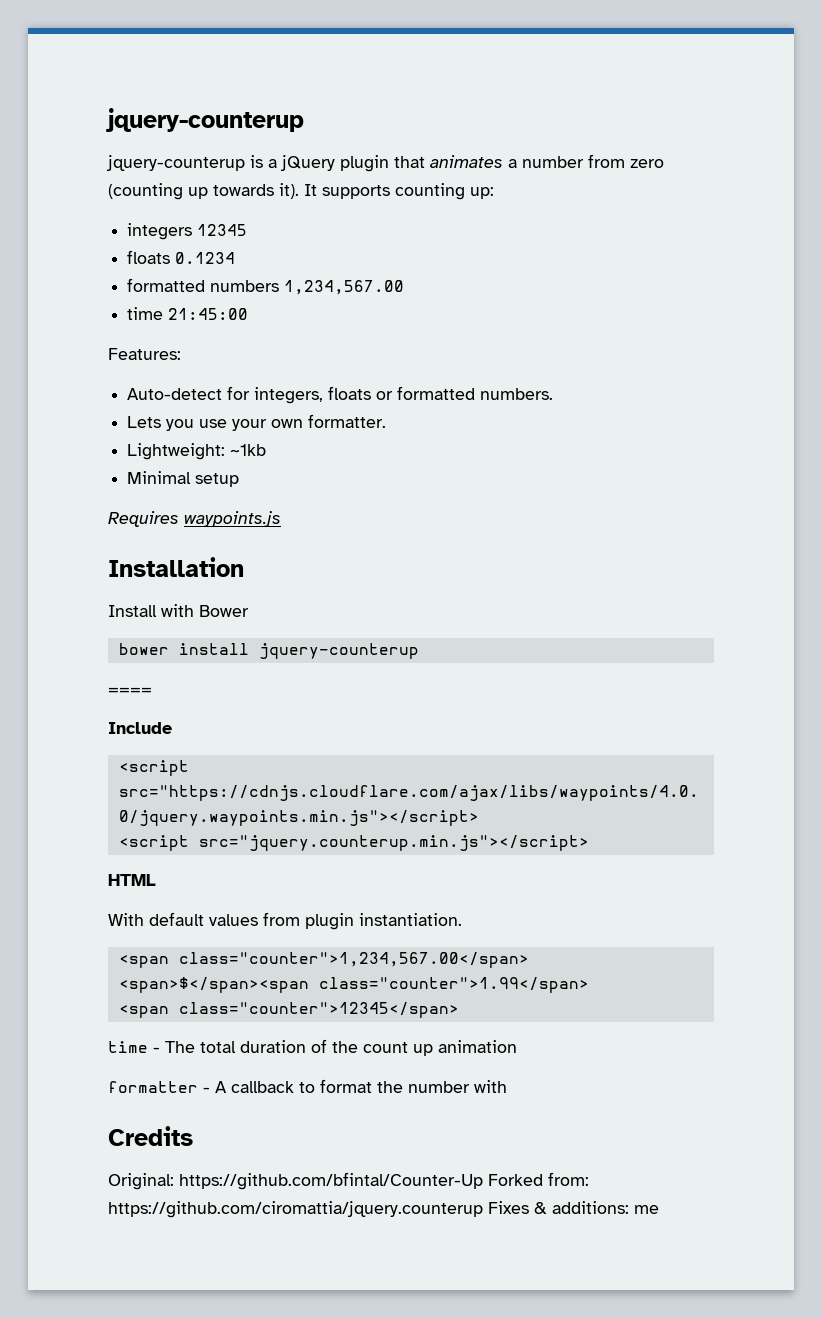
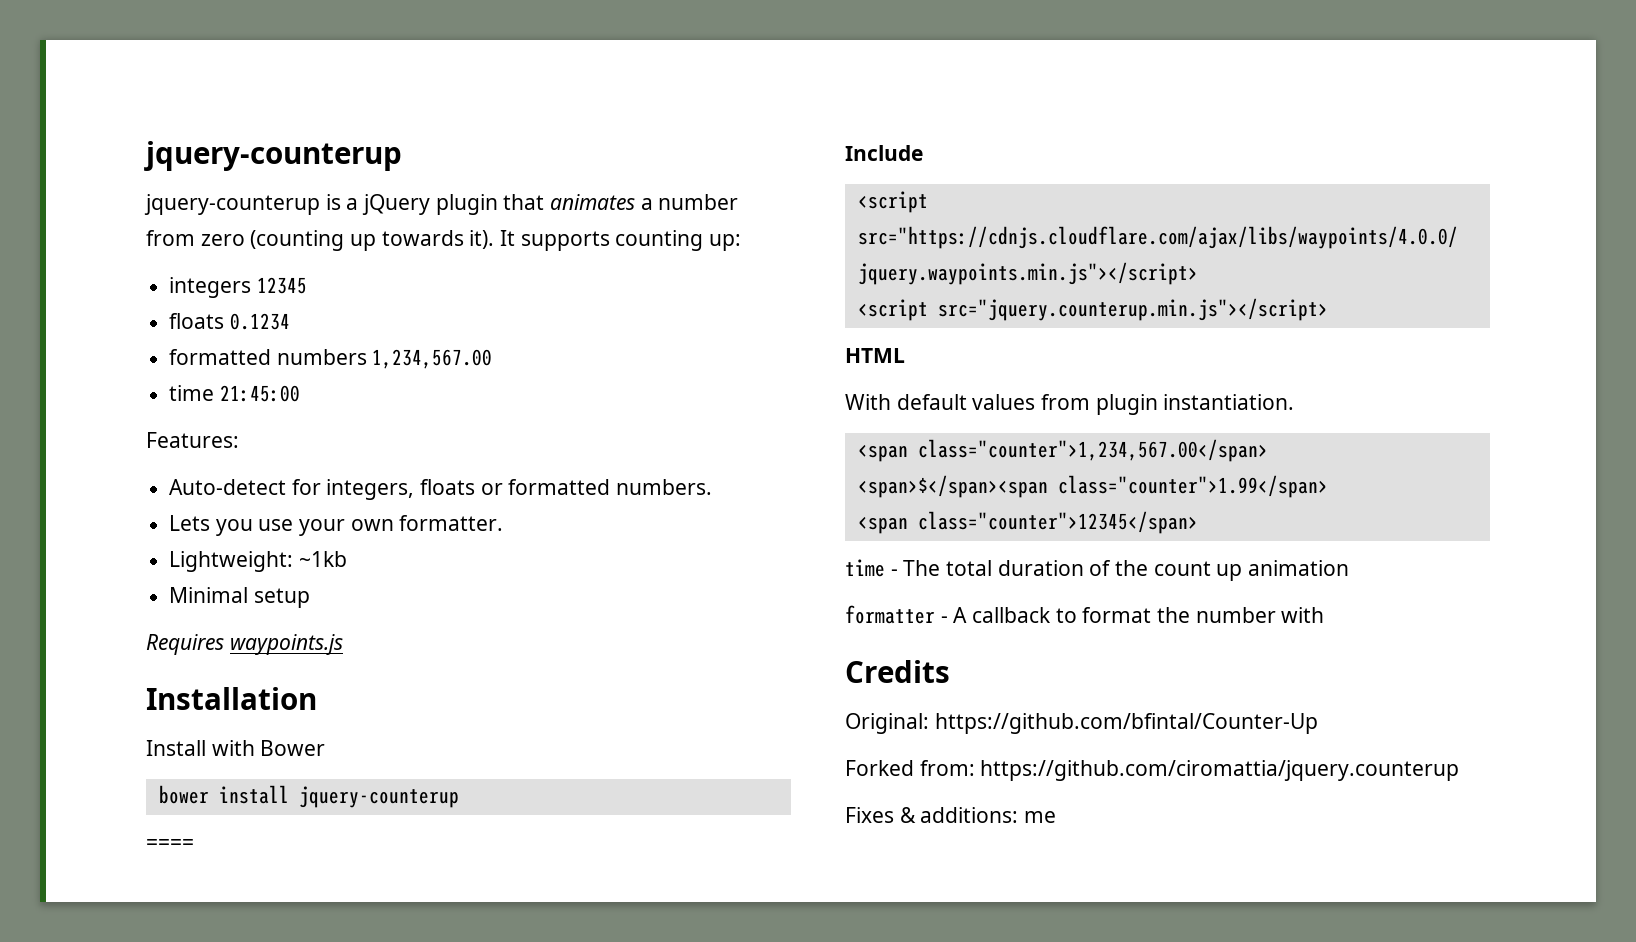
- Original: https://github.com/bfintal/Counter-Up Forked from: https://github.com/ciromattia/jquery.counterup Fixes & additions: me
+ Original: https://github.com/bfintal/Counter-Up
+ Forked from: https://github.com/ciromattia/jquery.counterup
+ Fixes & additions: me

